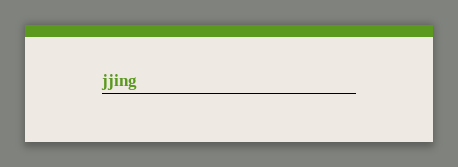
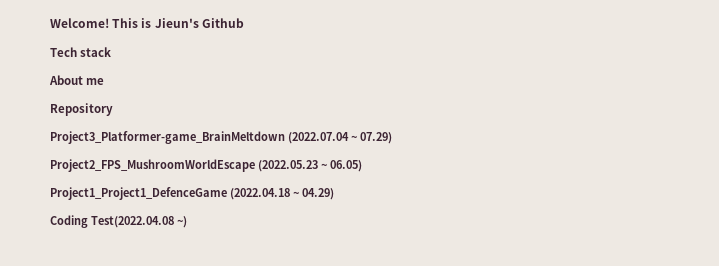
- jjing
+ Welcome! This is Jieun's Github
+ Tech stack
+ About me
+ Repository
+ Project3_Platformer-game_BrainMeltdown (2022.07.04 ~ 07.29)
+ Project2_FPS_MushroomWorldEscape (2022.05.23 ~ 06.05)
+ Project1_Project1_DefenceGame (2022.04.18 ~ 04.29)
+ Coding Test(2022.04.08 ~)

